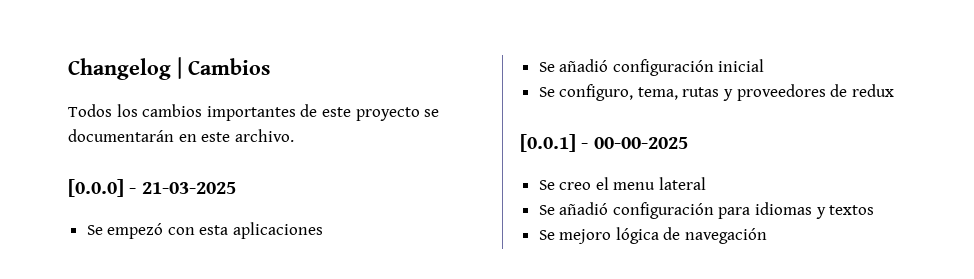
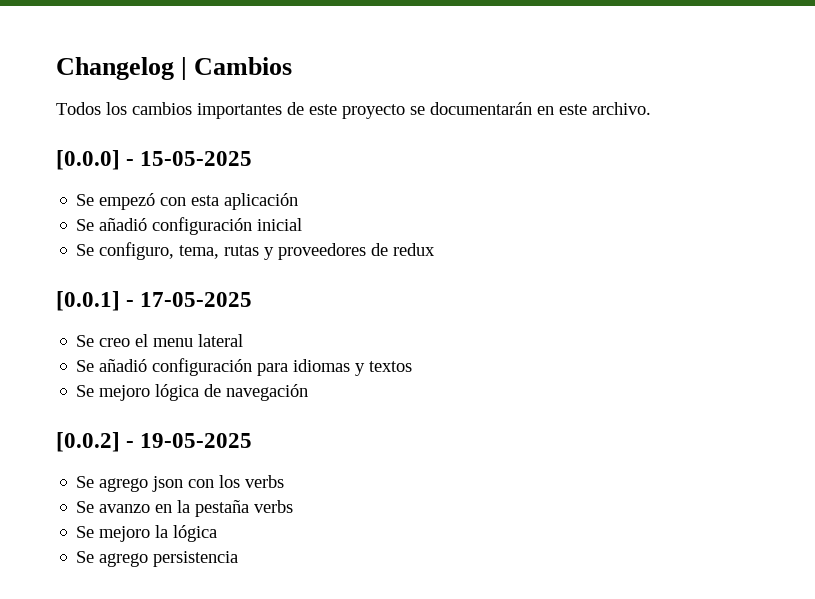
- [0.0.0] - 21-03-2025
+ [0.0.0] - 15-05-2025
- Se empezó con esta aplicaciones
+ Se empezó con esta aplicación
- [0.0.1] - 00-00-2025
+ [0.0.1] - 17-05-2025
+ [0.0.2] - 19-05-2025
+ Se agrego json con los verbs
+ Se avanzo en la pestaña verbs
+ Se mejoro la lógica
+ Se agrego persistencia

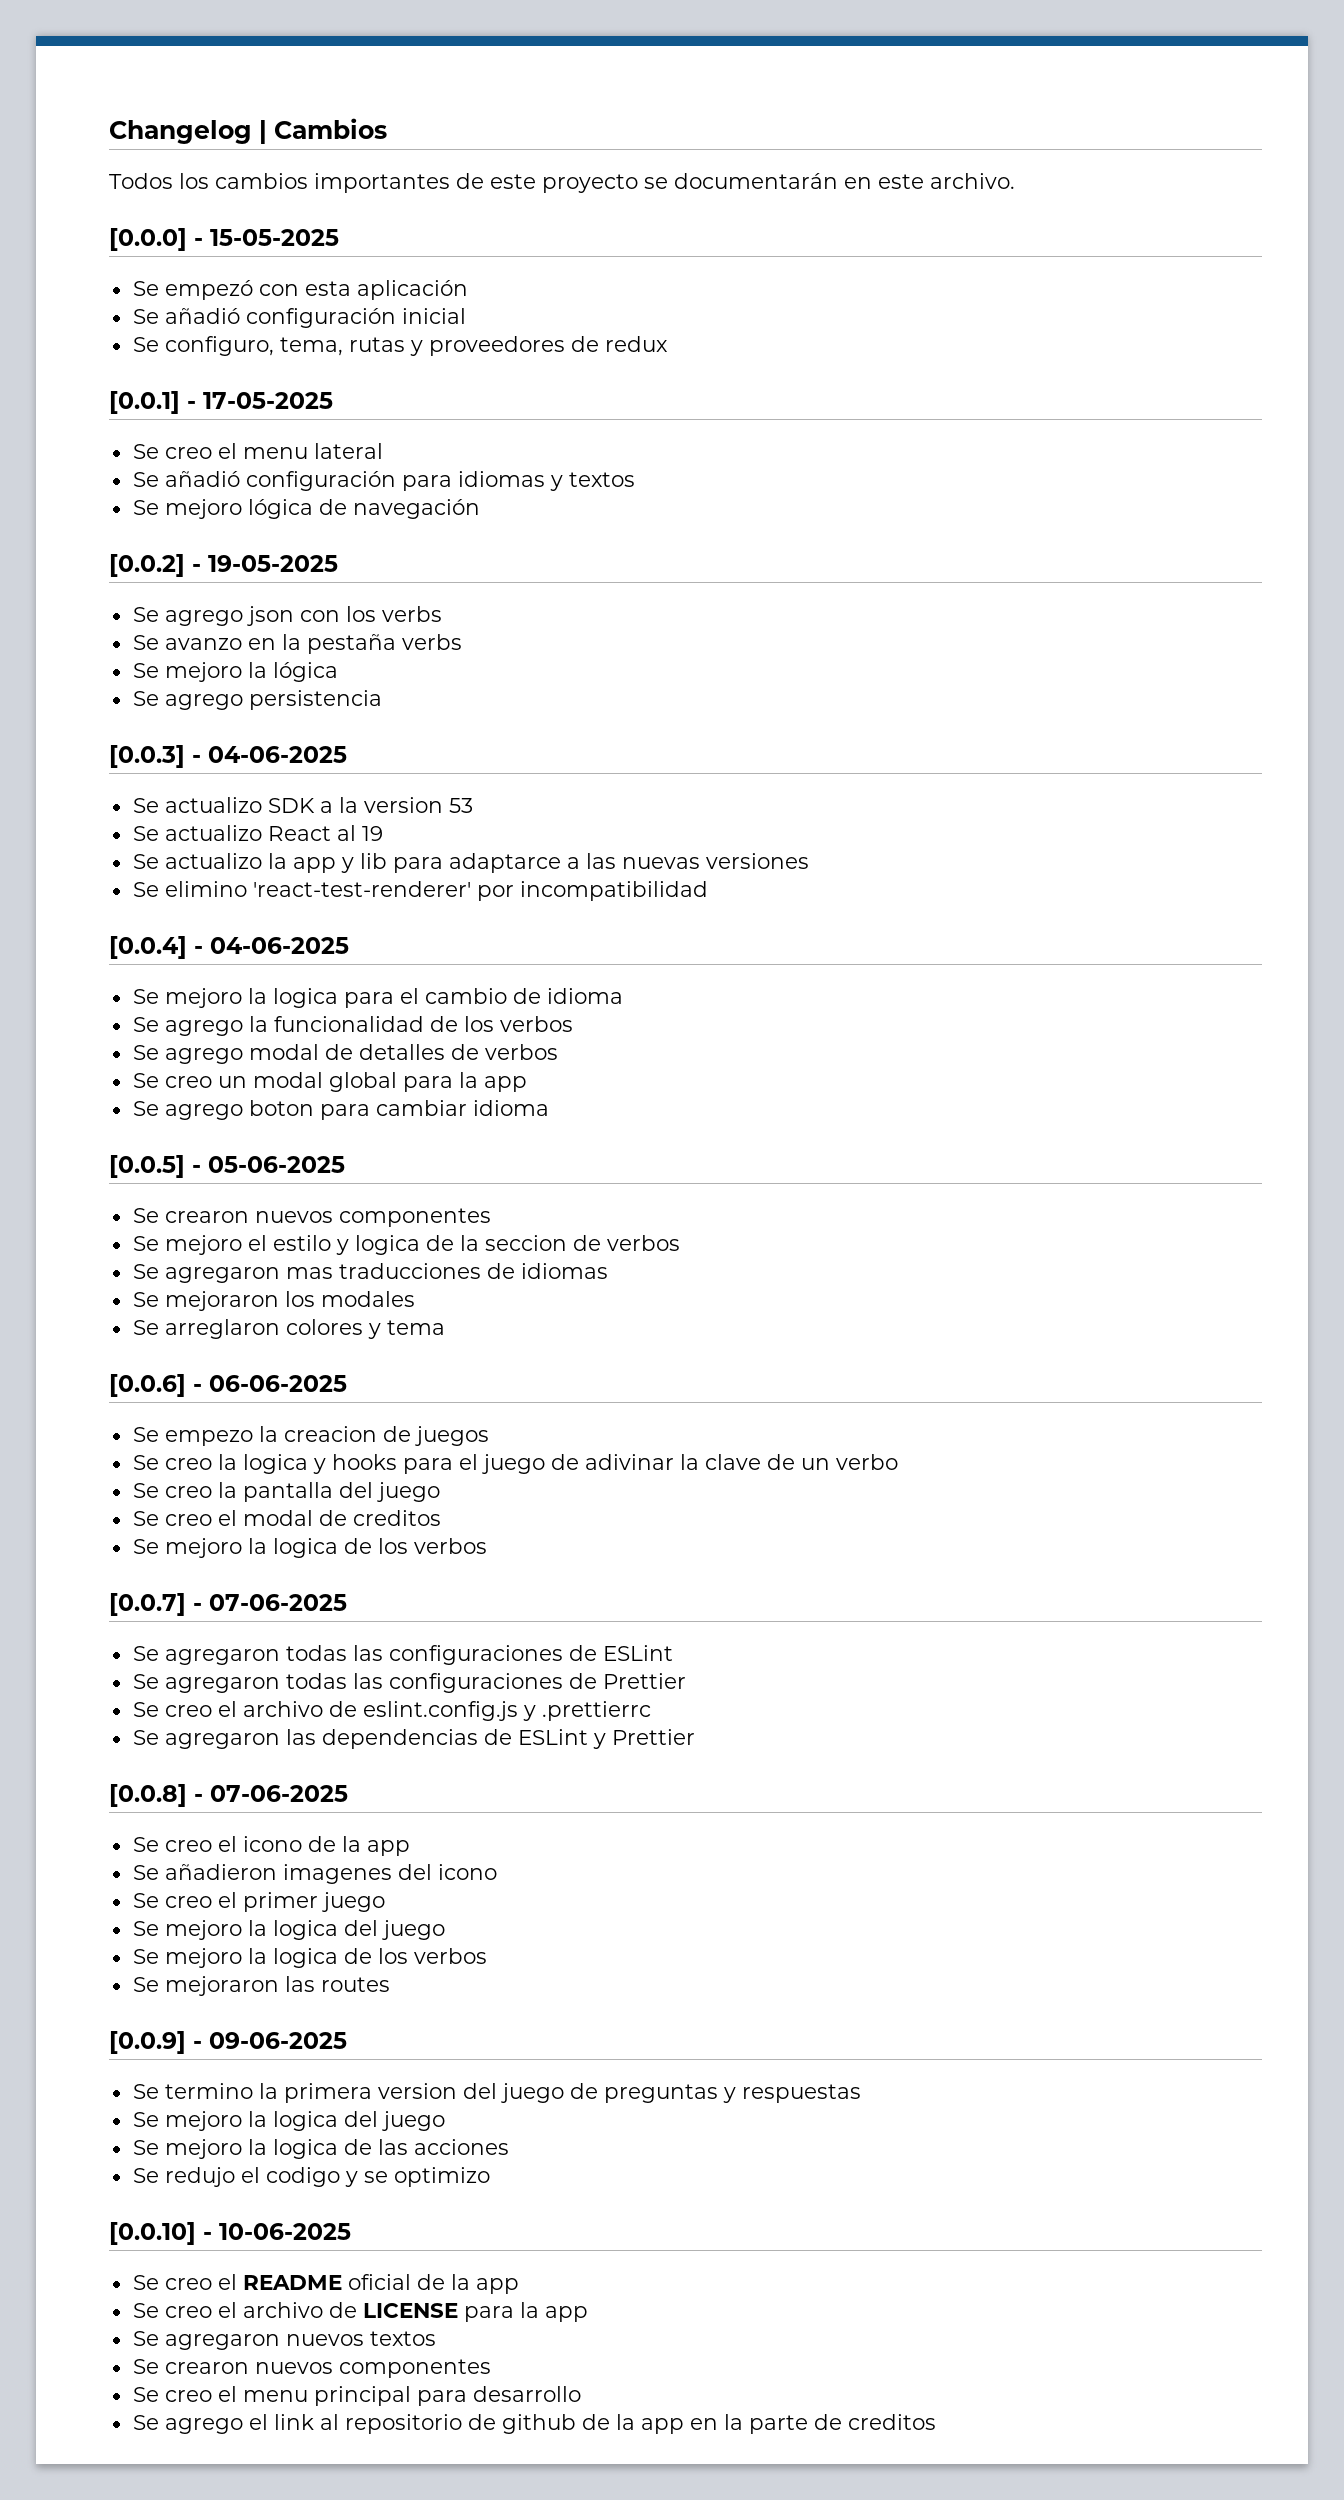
+ [0.0.3] - 04-06-2025
+ Se actualizo SDK a la version 53
+ Se actualizo React al 19
+ Se actualizo la app y lib para adaptarce a las nuevas versiones
+ Se elimino 'react-test-renderer' por incompatibilidad
+ [0.0.4] - 04-06-2025
+ Se mejoro la logica para el cambio de idioma
+ Se agrego la funcionalidad de los verbos
+ Se agrego modal de detalles de verbos
+ Se creo un modal global para la app
+ Se agrego boton para cambiar idioma
+ [0.0.5] - 05-06-2025
+ Se crearon nuevos componentes
+ Se mejoro el estilo y logica de la seccion de verbos
+ Se agregaron mas traducciones de idiomas
+ Se mejoraron los modales
+ Se arreglaron colores y tema
+ [0.0.6] - 06-06-2025
+ Se empezo la creacion de juegos
+ Se creo la logica y hooks para el juego de adivinar la clave de un verbo
+ Se creo la pantalla del juego
+ Se creo el modal de creditos
+ Se mejoro la logica de los verbos
+ [0.0.7] - 07-06-2025
+ Se agregaron todas las configuraciones de ESLint
+ Se agregaron todas las configuraciones de Prettier
+ Se creo el archivo de eslint.config.js y .prettierrc
+ Se agregaron las dependencias de ESLint y Prettier
+ [0.0.8] - 07-06-2025
+ Se creo el icono de la app
+ Se añadieron imagenes del icono
+ Se creo el primer juego
+ Se mejoro la logica del juego
+ Se mejoro la logica de los verbos
+ Se mejoraron las routes
+ [0.0.9] - 09-06-2025
+ Se termino la primera version del juego de preguntas y respuestas
+ Se mejoro la logica del juego
+ Se mejoro la logica de las acciones
+ Se redujo el codigo y se optimizo
+ [0.0.10] - 10-06-2025
+ Se creo el README oficial de la app
+ Se creo el archivo de LICENSE para la app
+ Se agregaron nuevos textos
+ Se crearon nuevos componentes
+ Se creo el menu principal para desarrollo
+ Se agrego el link al repositorio de github de la app en la parte de creditos

